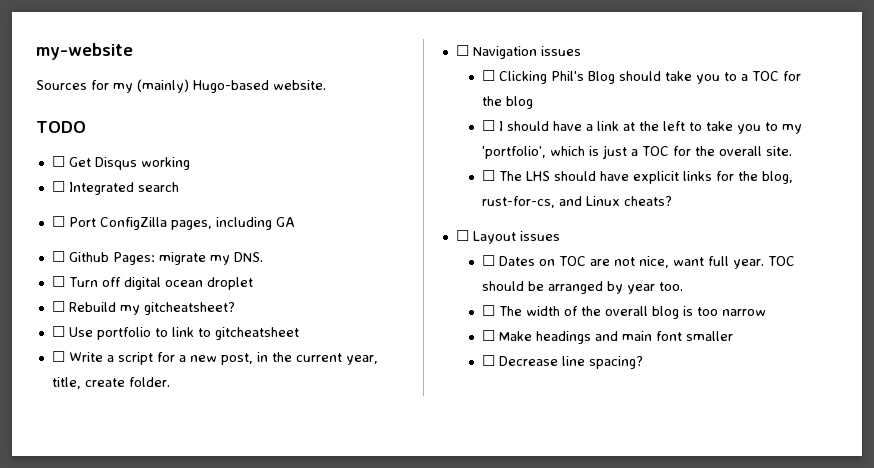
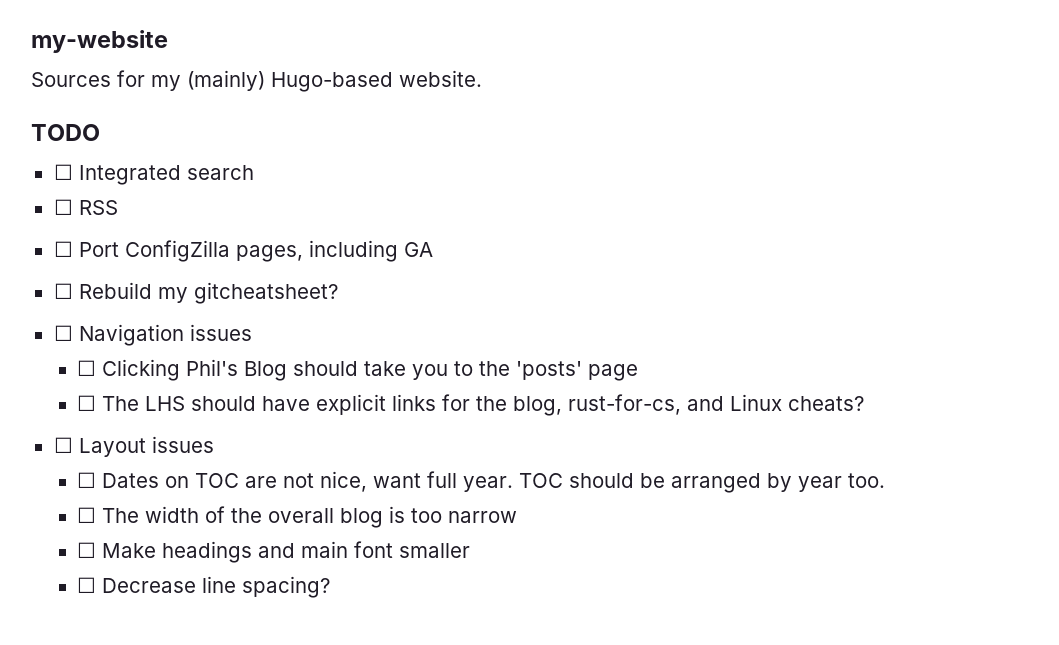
- ☐ Get Disqus working
  ☐ Integrated search
+ ☐ RSS
- ☐ Github Pages: migrate my DNS.
- ☐ Turn off digital ocean droplet
  ☐ Rebuild my gitcheatsheet?
- ☐ Use portfolio to link to gitcheatsheet
- ☐ Write a script for a new post, in the current year, title, create folder.
- ☐ Clicking Phil's Blog should take you to a TOC for the blog
- ☐ I should have a link at the left to take you to my 'portfolio', which is just a TOC for the overall site.
+ ☐ Clicking Phil's Blog should take you to the 'posts' page

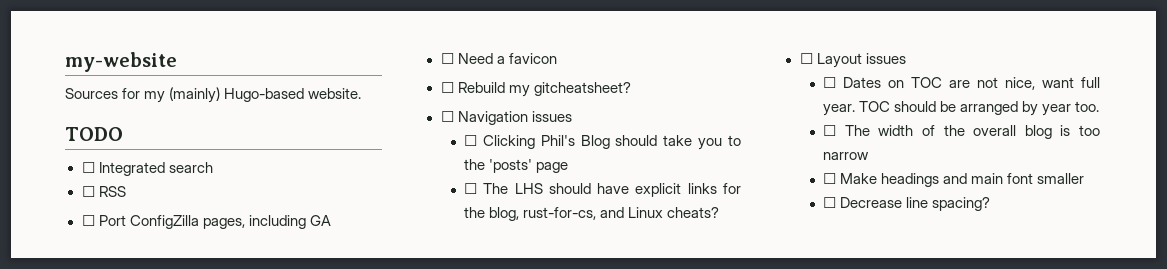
+ ☐ Need a favicon

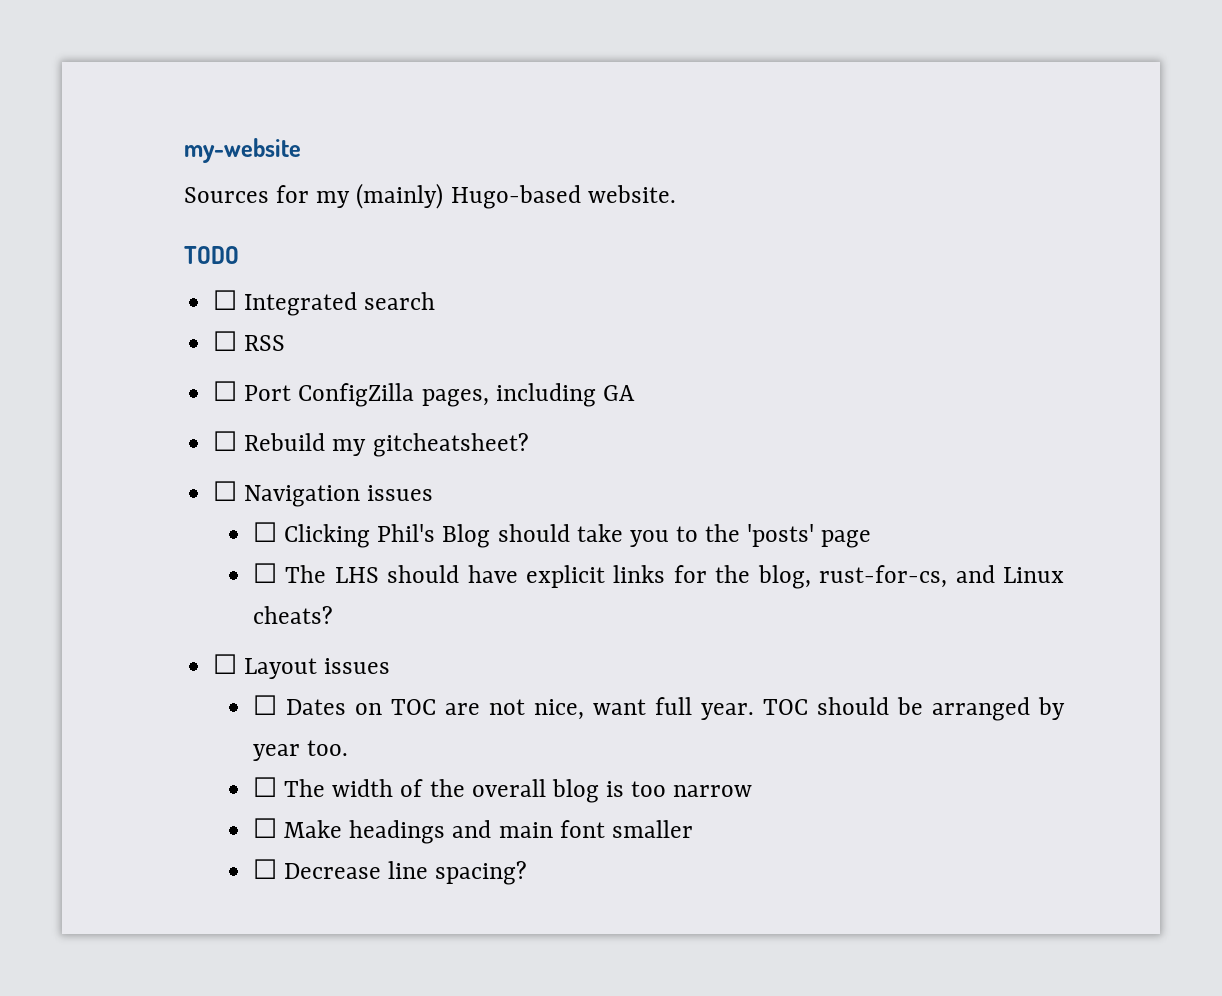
- ☐ Need a favicon

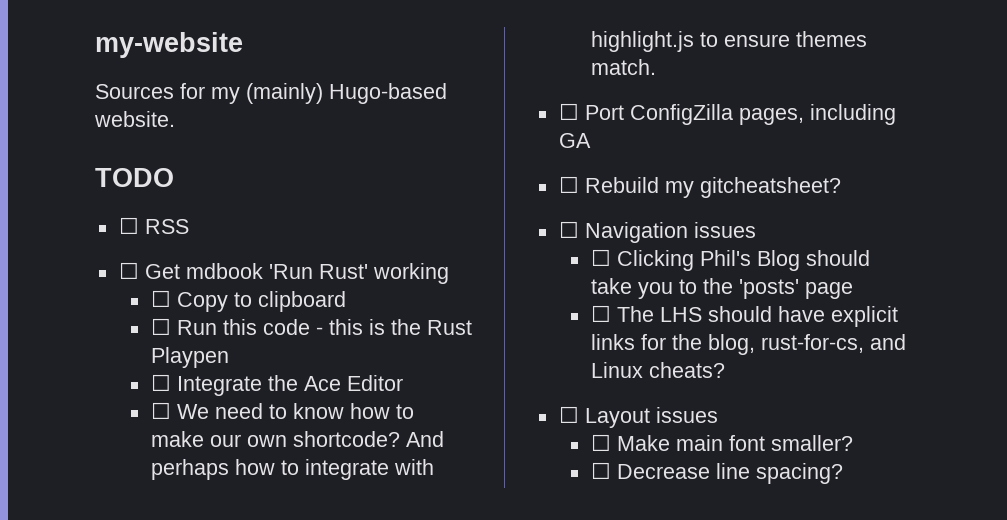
- ☐ Integrated search
  ☐ RSS
+ ☐ Get mdbook 'Run Rust' working
+ ☐ Copy to clipboard
+ ☐ Run this code - this is the Rust Playpen
+ ☐ Integrate the Ace Editor
+ ☐ We need to know how to make our own shortcode? And perhaps how to integrate with highlight.js to ensure themes match.
- ☐ Dates on TOC are not nice, want full year. TOC should be arranged by year too.
- ☐ The width of the overall blog is too narrow
- ☐ Make headings and main font smaller
+ ☐ Make main font smaller?

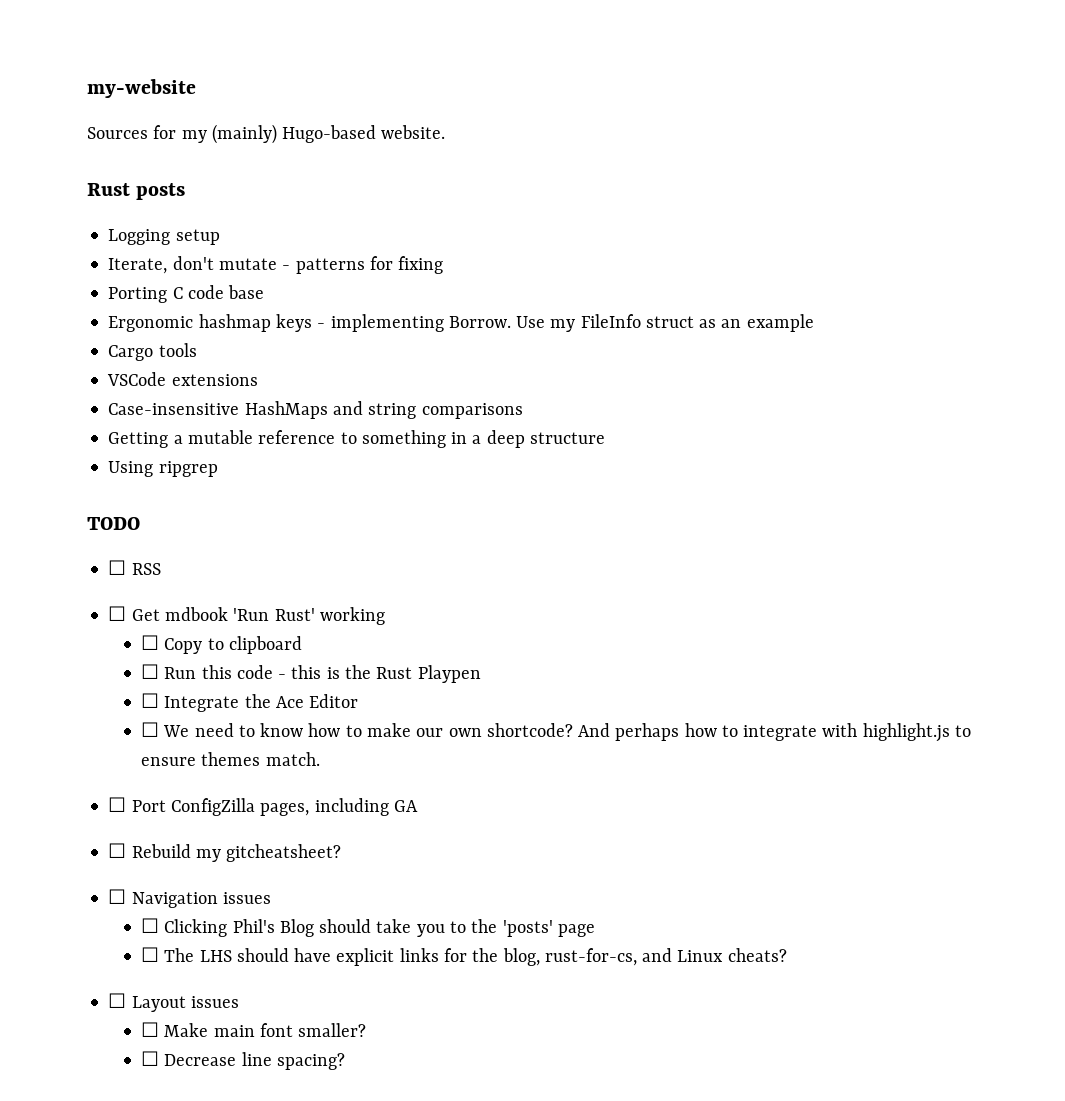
+ Rust posts
+ Logging setup
+ Iterate, don't mutate - patterns for fixing
+ Porting C code base
+ Ergonomic hashmap keys - implementing Borrow. Use my FileInfo struct as an example
+ Cargo tools
+ VSCode extensions
+ Case-insensitive HashMaps and string comparisons
+ Getting a mutable reference to something in a deep structure
+ Using ripgrep

